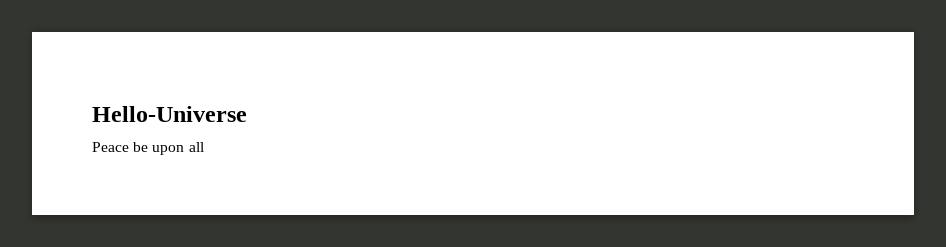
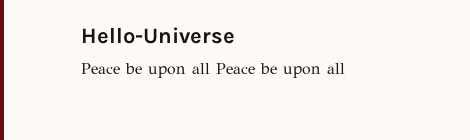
- Peace be upon all
+ Peace be upon all Peace be upon all

